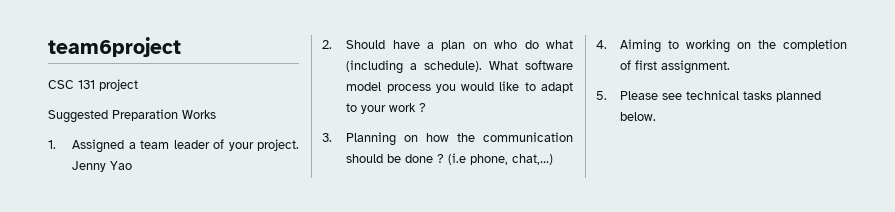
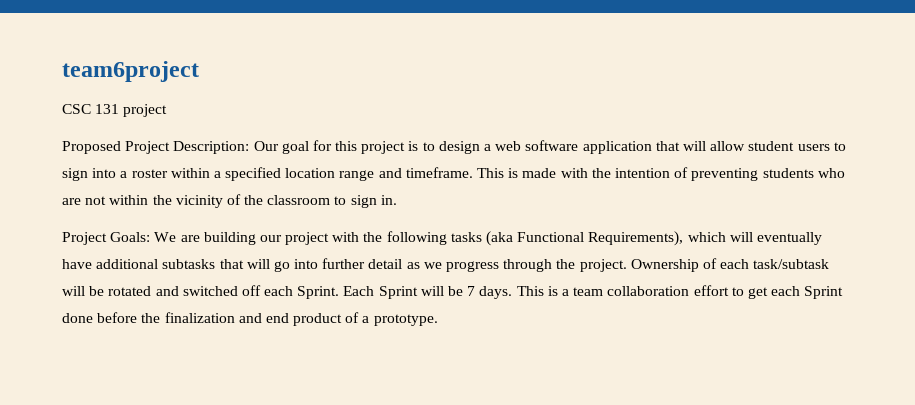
- Suggested Preparation Works
- 1. Assigned a team leader of your project. Jenny Yao
- 2. Should have a plan on who do what (including a schedule). What software model process you would like to adapt to your work ?
- 3. Planning on how the communication should be done ? (i.e phone, chat,…)
- 4. Aiming to working on the completion of first assignment.
- 5. Please see technical tasks planned below.
+ Proposed Project Description: Our goal for this project is to design a web software application that will allow student users to sign into a roster within a specified location range and timeframe. This is made with the intention of preventing students who are not within the vicinity of the classroom to sign in.
+ Project Goals: We are building our project with the following tasks (aka Functional Requirements), which will eventually have additional subtasks that will go into further detail as we progress through the project. Ownership of each task/subtask will be rotated and switched off each Sprint. Each Sprint will be 7 days. This is a team collaboration effort to get each Sprint done before the finalization and end product of a prototype.

